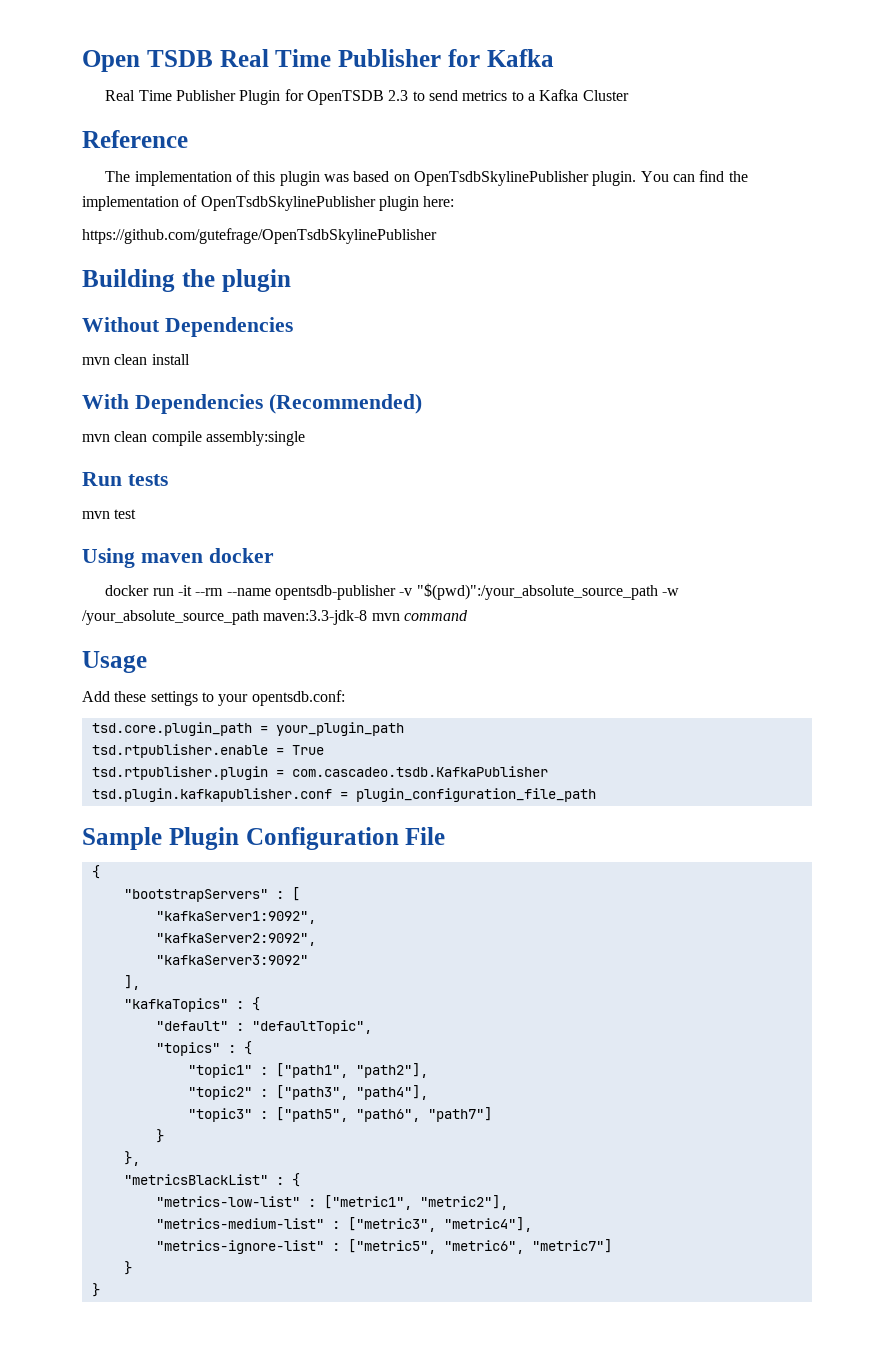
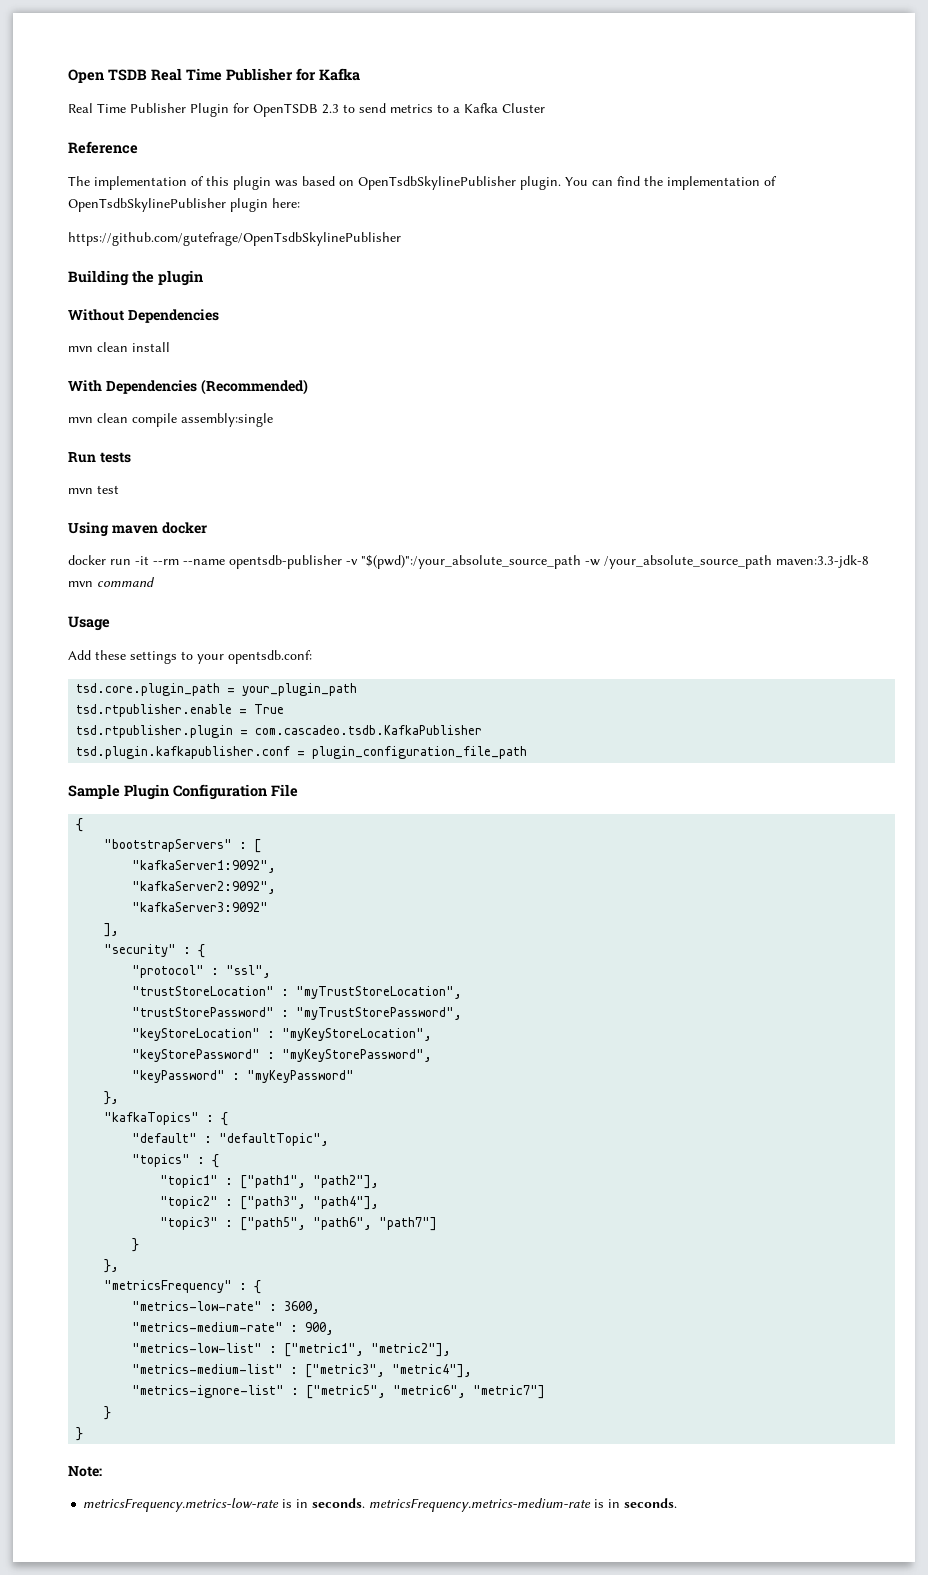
+ "security" : {
+ "protocol" : "ssl",
+ "trustStoreLocation" : "myTrustStoreLocation",
+ "trustStorePassword" : "myTrustStorePassword",
+ "keyStoreLocation" : "myKeyStoreLocation",
+ "keyStorePassword" : "myKeyStorePassword",
+ "keyPassword" : "myKeyPassword"
+ },
- "metricsBlackList" : {
+ "metricsFrequency" : {
+ "metrics-low-rate" : 3600,
+ "metrics-medium-rate" : 900,
+ Note:
+ metricsFrequency.metrics-low-rate is in seconds. metricsFrequency.metrics-medium-rate is in seconds.

